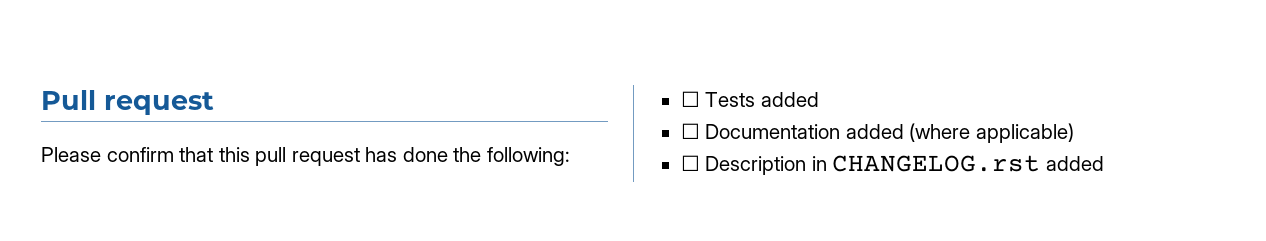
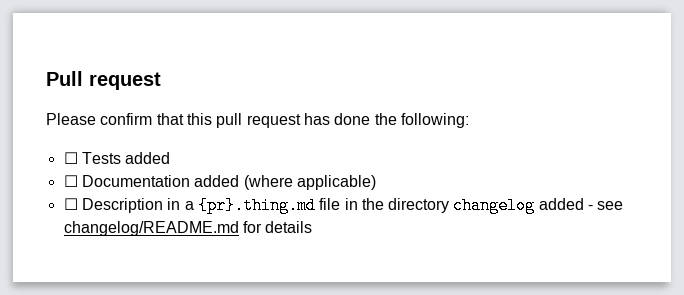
- ☐ Description in CHANGELOG.rst added
+ ☐ Description in a {pr}.thing.md file in the directory changelog added - see changelog/README.md for details

